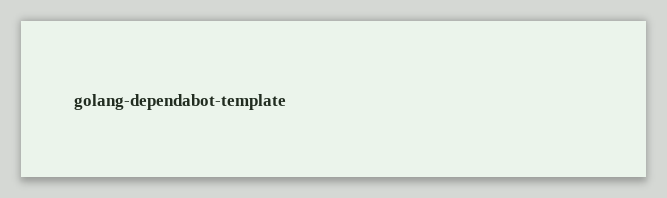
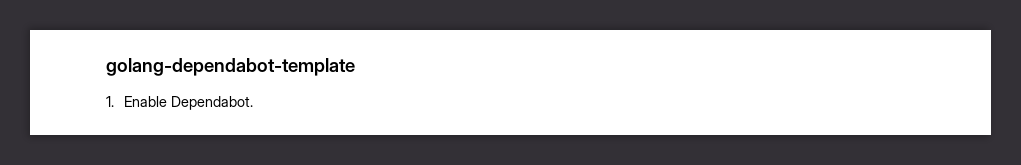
+ 1. Enable Dependabot.

